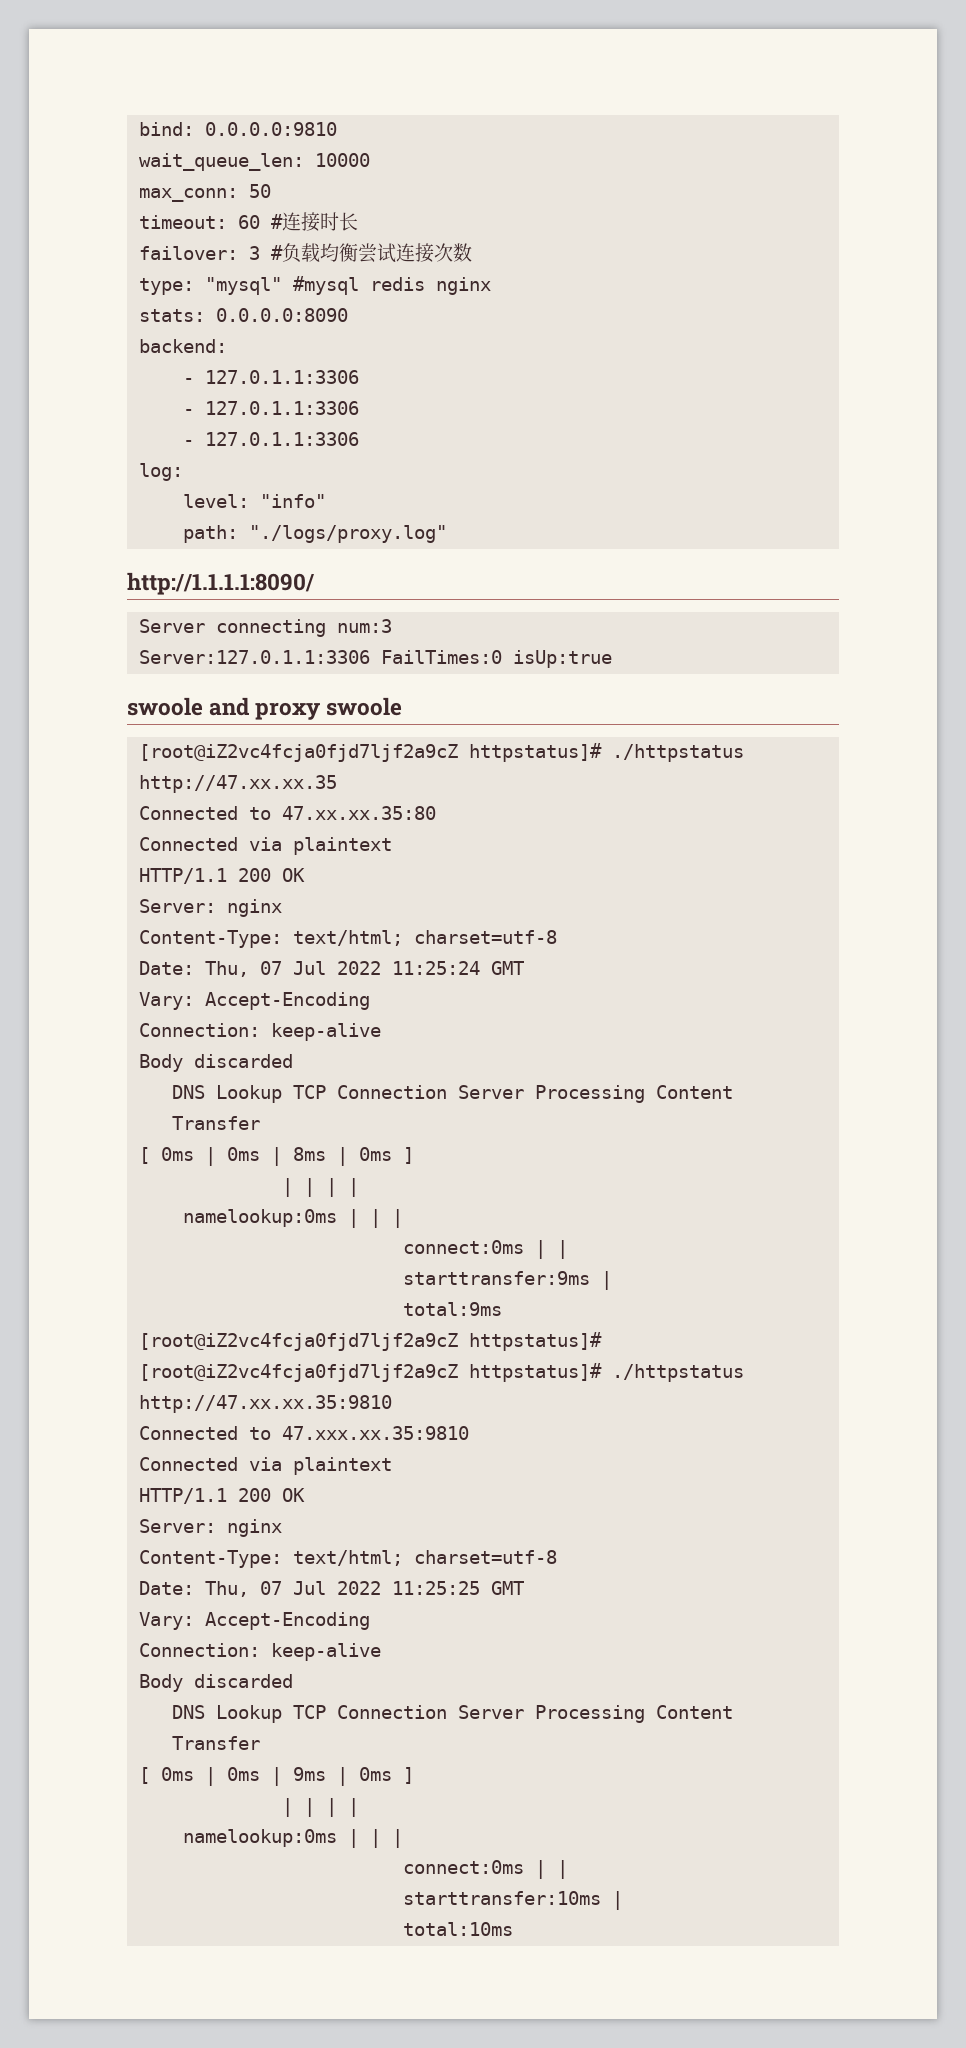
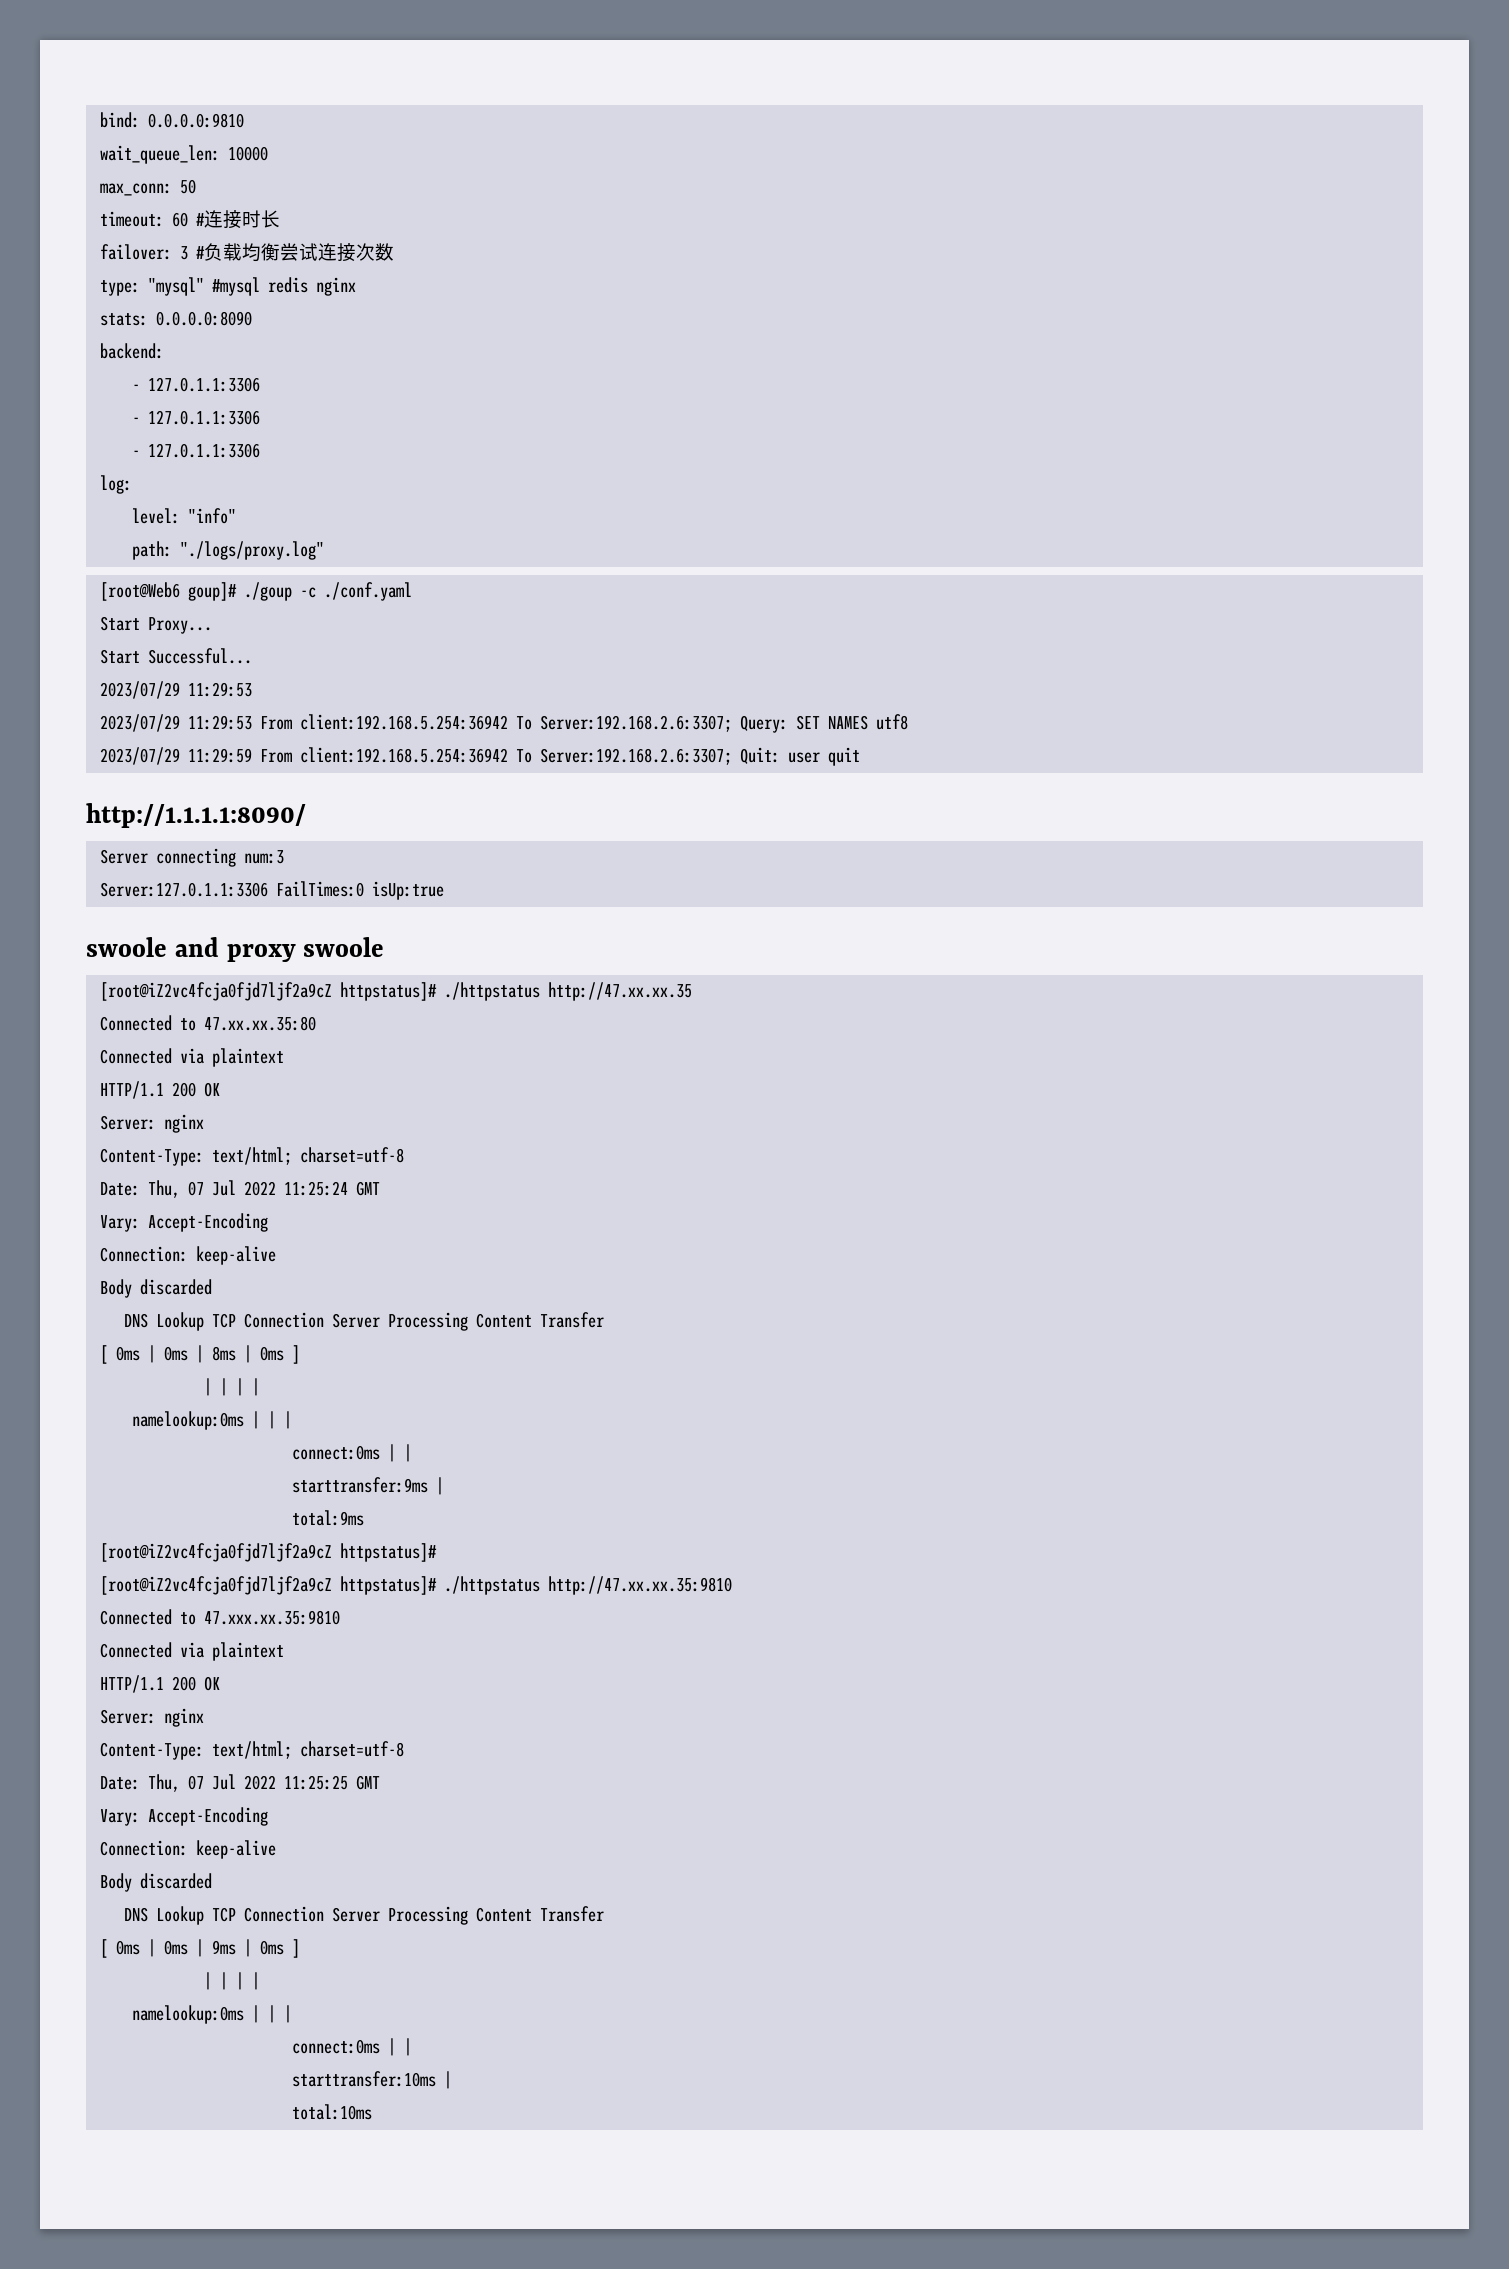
+ [root@Web6 goup]# ./goup -c ./conf.yaml
+ Start Proxy...
+ Start Successful...
+ 2023/07/29 11:29:53
+ 2023/07/29 11:29:53 From client:192.168.5.254:36942 To Server:192.168.2.6:3307; Query: SET NAMES utf8
+ 2023/07/29 11:29:59 From client:192.168.5.254:36942 To Server:192.168.2.6:3307; Quit: user quit

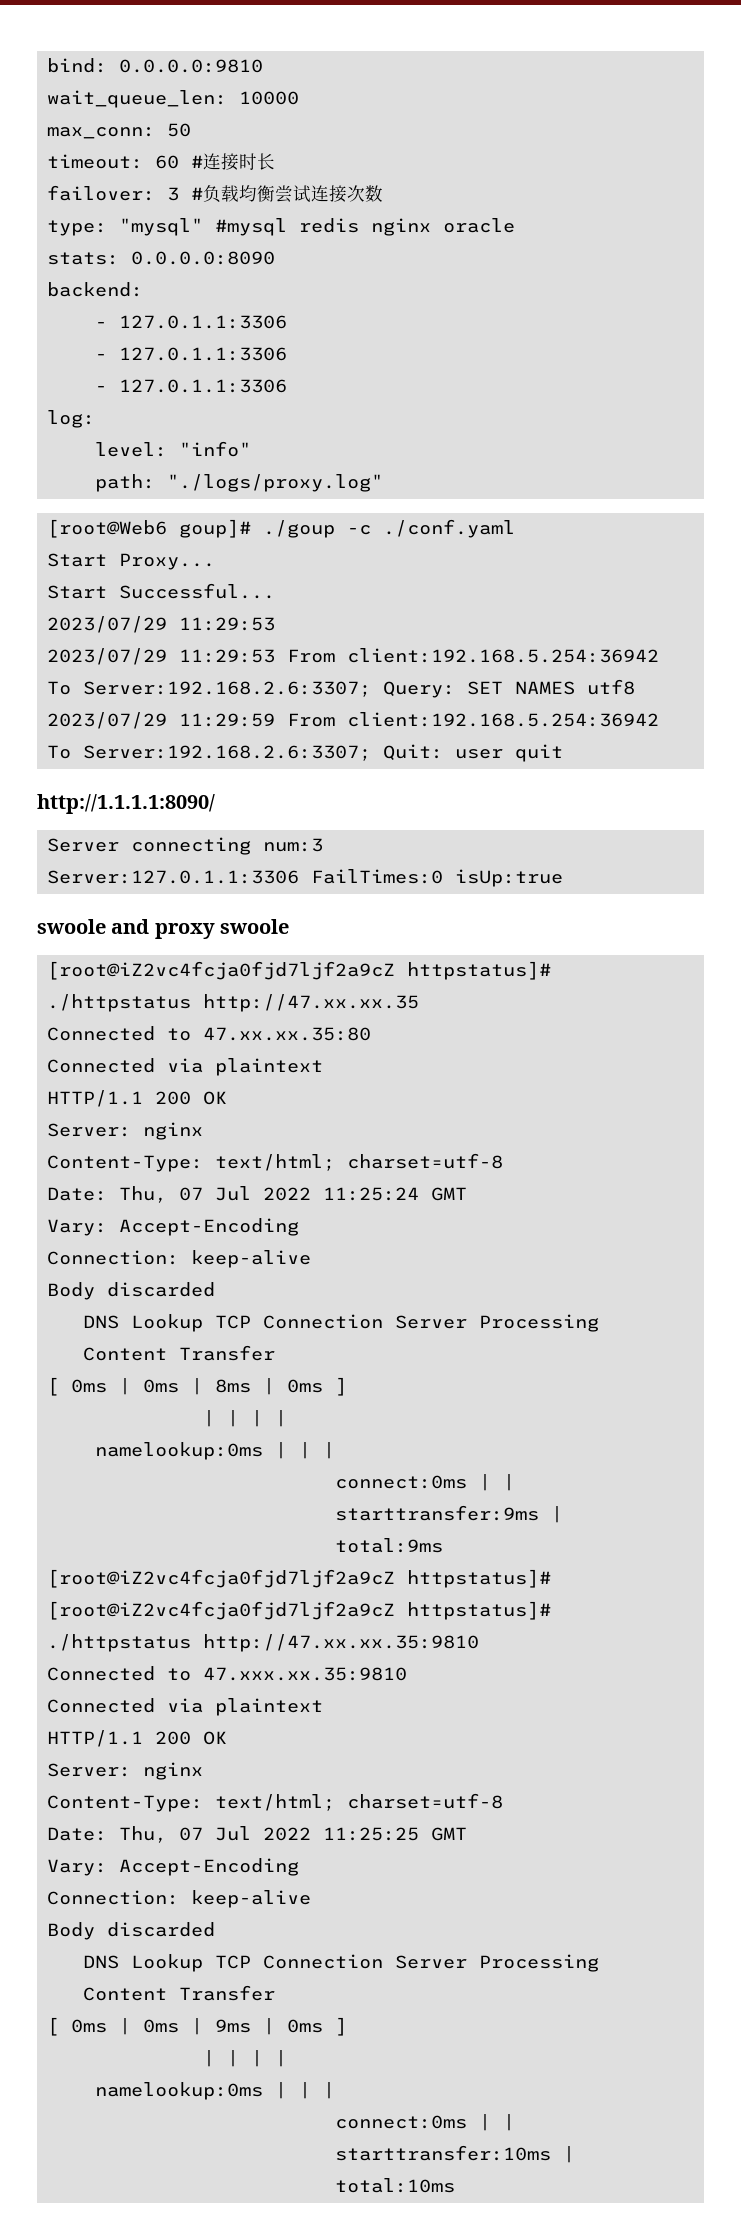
- type: "mysql" #mysql redis nginx
+ type: "mysql" #mysql redis nginx oracle

